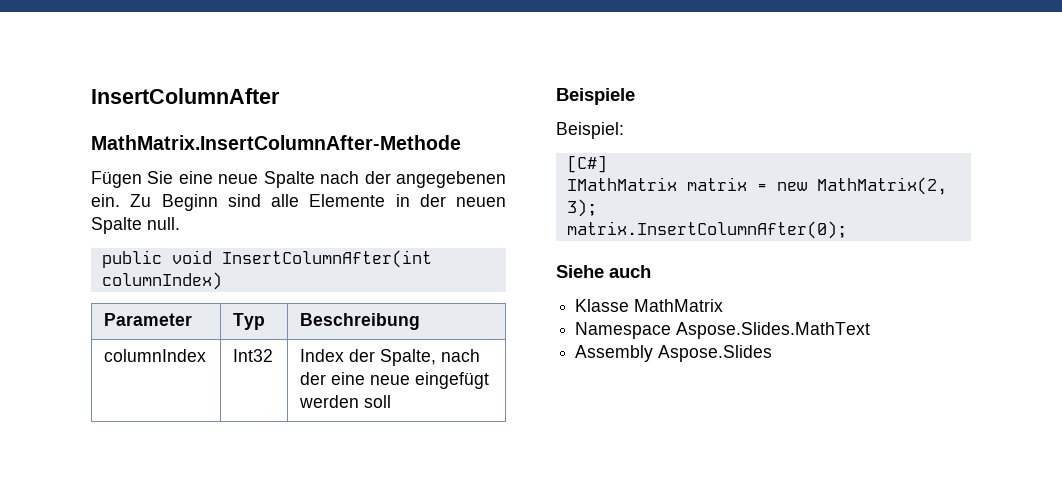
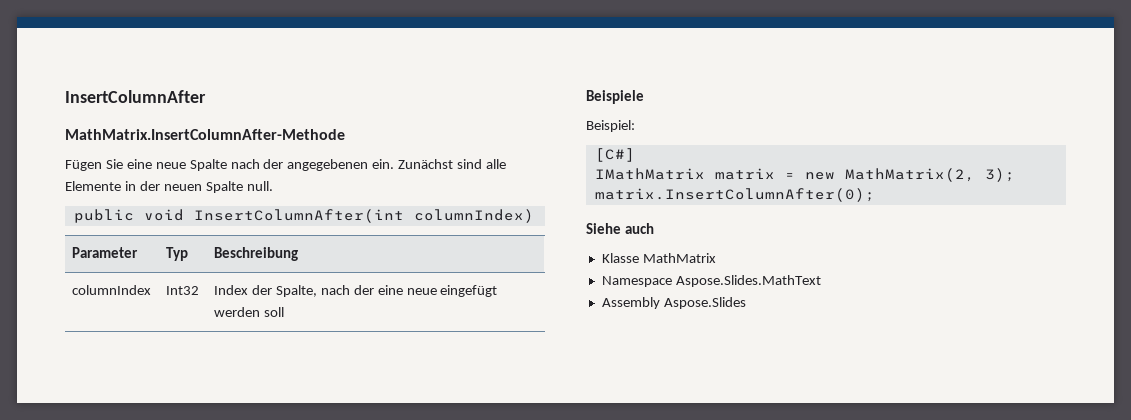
- Zu Beginn sind alle Elemente in der neuen Spalte null.
+ Zunächst sind alle Elemente in der neuen Spalte null.

